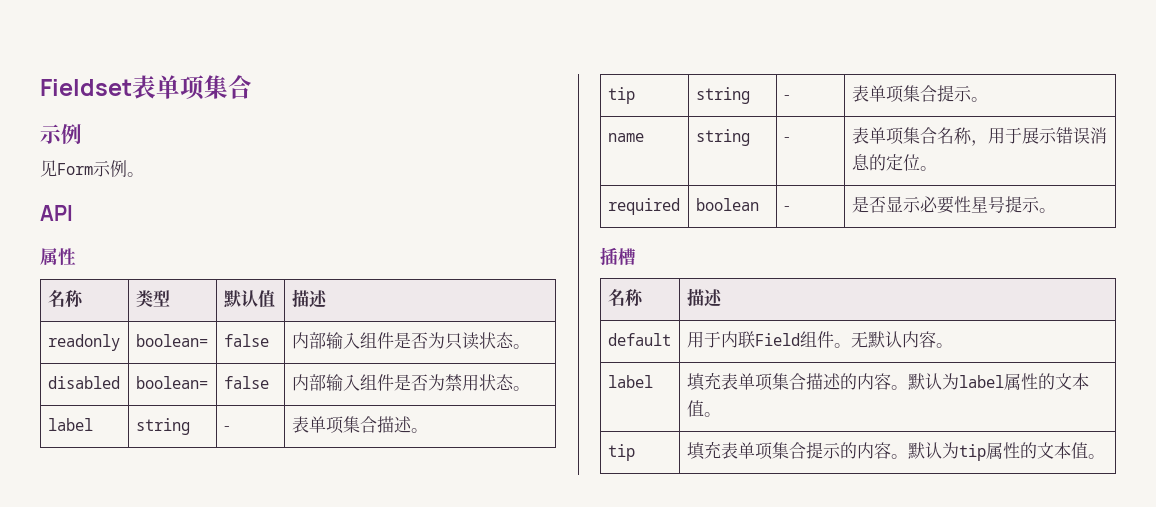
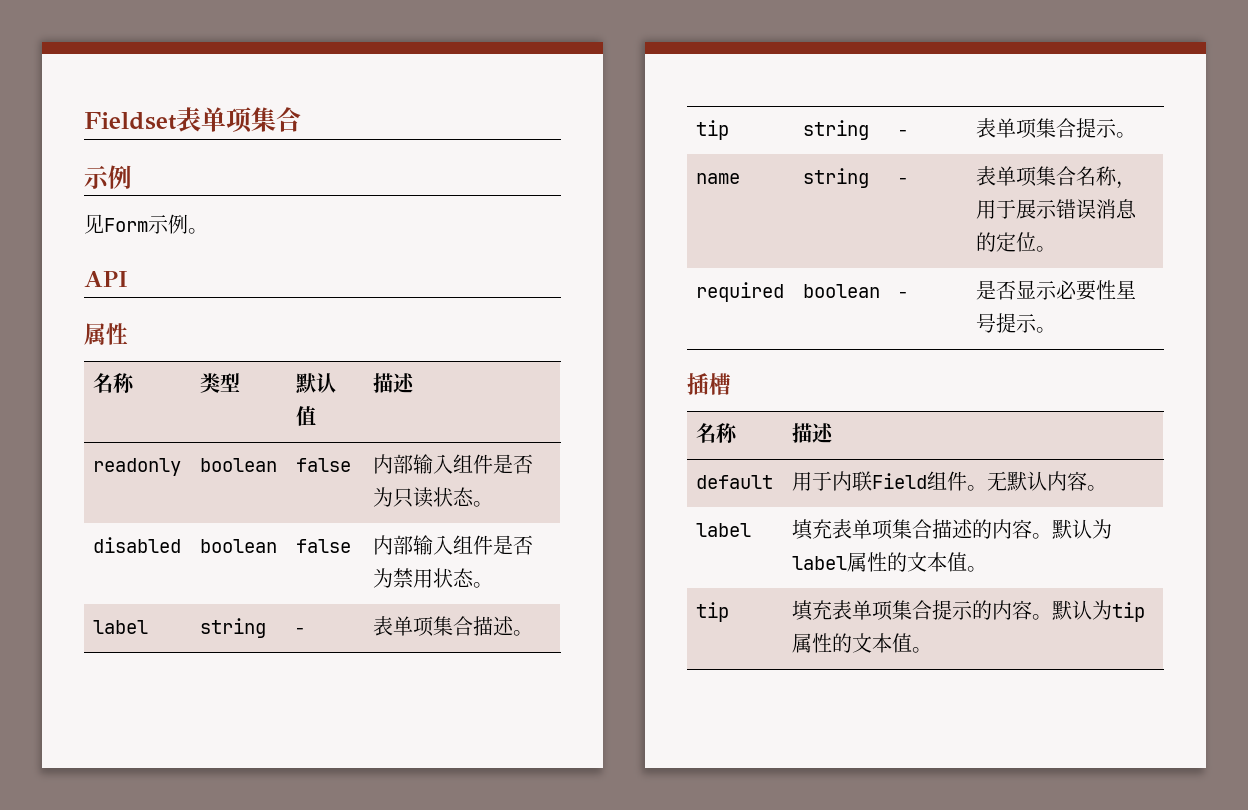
- readonly | boolean= | false | 内部输入组件是否为只读状态。
+ readonly | boolean | false | 内部输入组件是否为只读状态。
- disabled | boolean= | false | 内部输入组件是否为禁用状态。
+ disabled | boolean | false | 内部输入组件是否为禁用状态。

